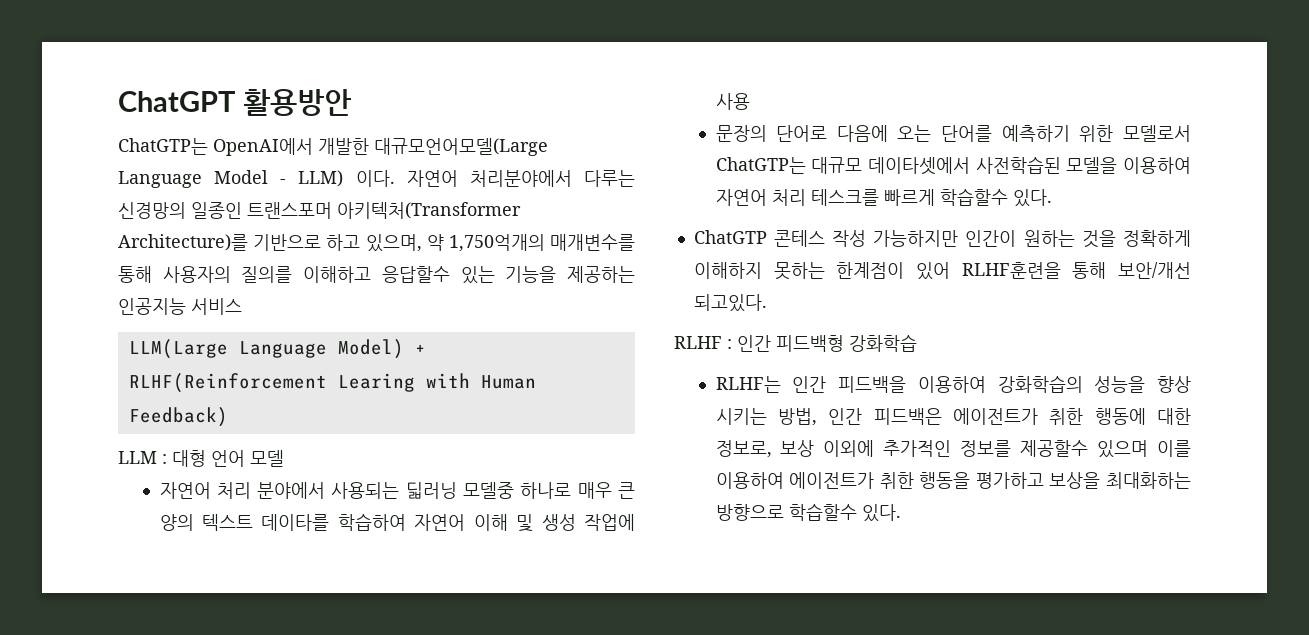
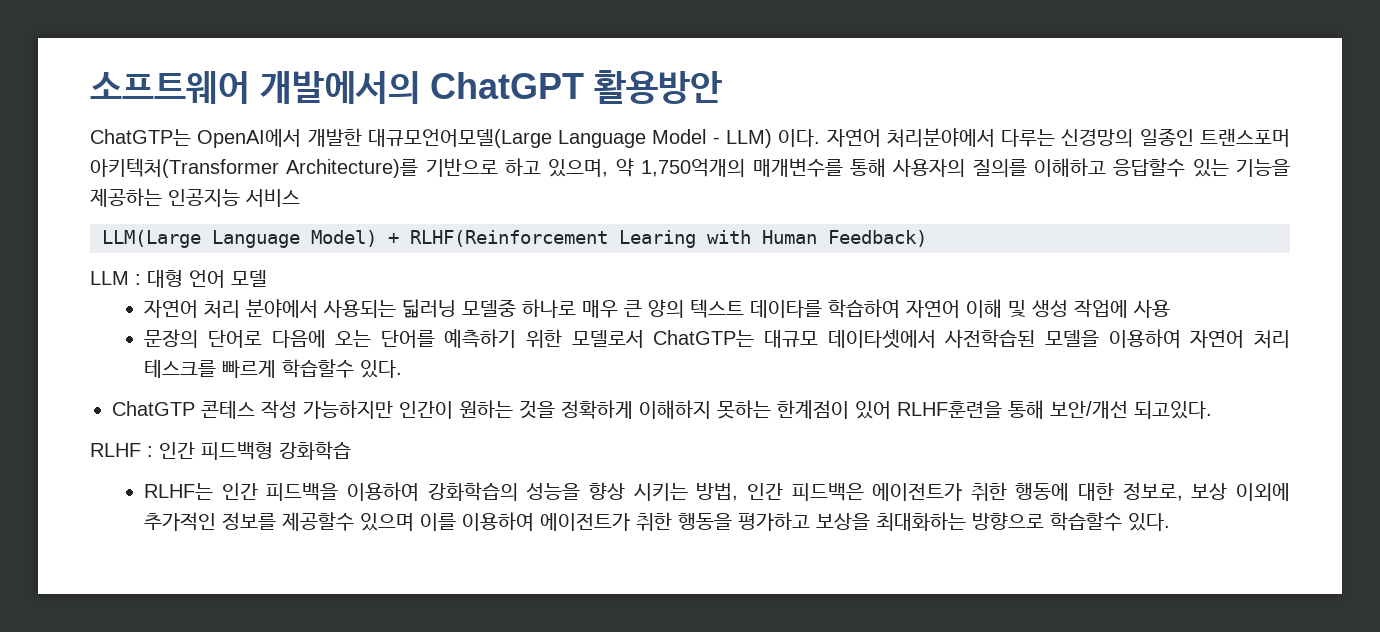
- ChatGPT 활용방안
+ 소프트웨어 개발에서의 ChatGPT 활용방안

